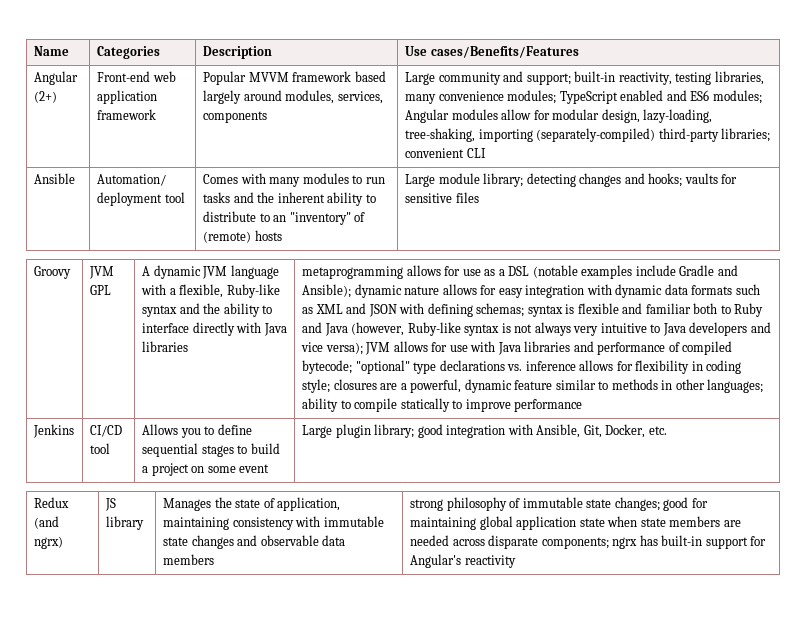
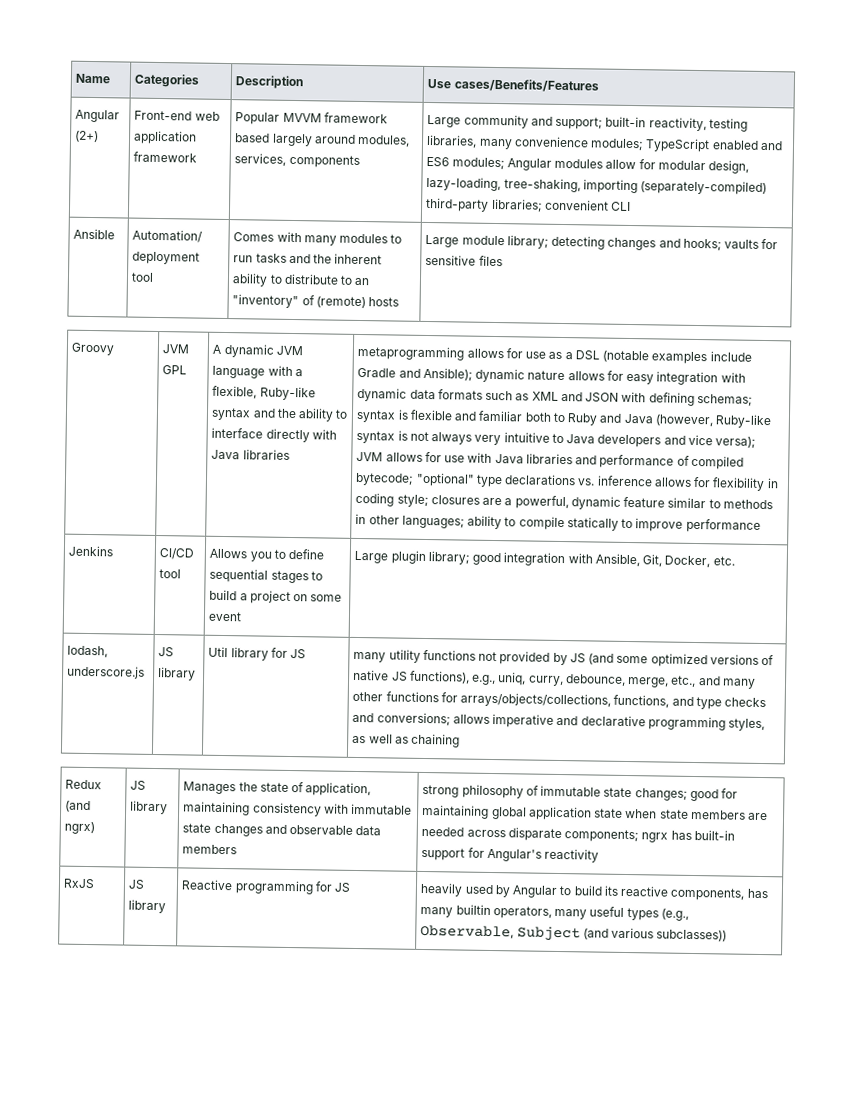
+ lodash, underscore.js | JS library | Util library for JS | many utility functions not provided by JS (and some optimized versions of native JS functions), e.g., uniq, curry, debounce, merge, etc., and many other functions for arrays/objects/collections, functions, and type checks and conversions; allows imperative and declarative programming styles, as well as chaining
+ RxJS | JS library | Reactive programming for JS | heavily used by Angular to build its reactive components, has many builtin operators, many useful types (e.g., Observable, Subject (and various subclasses))

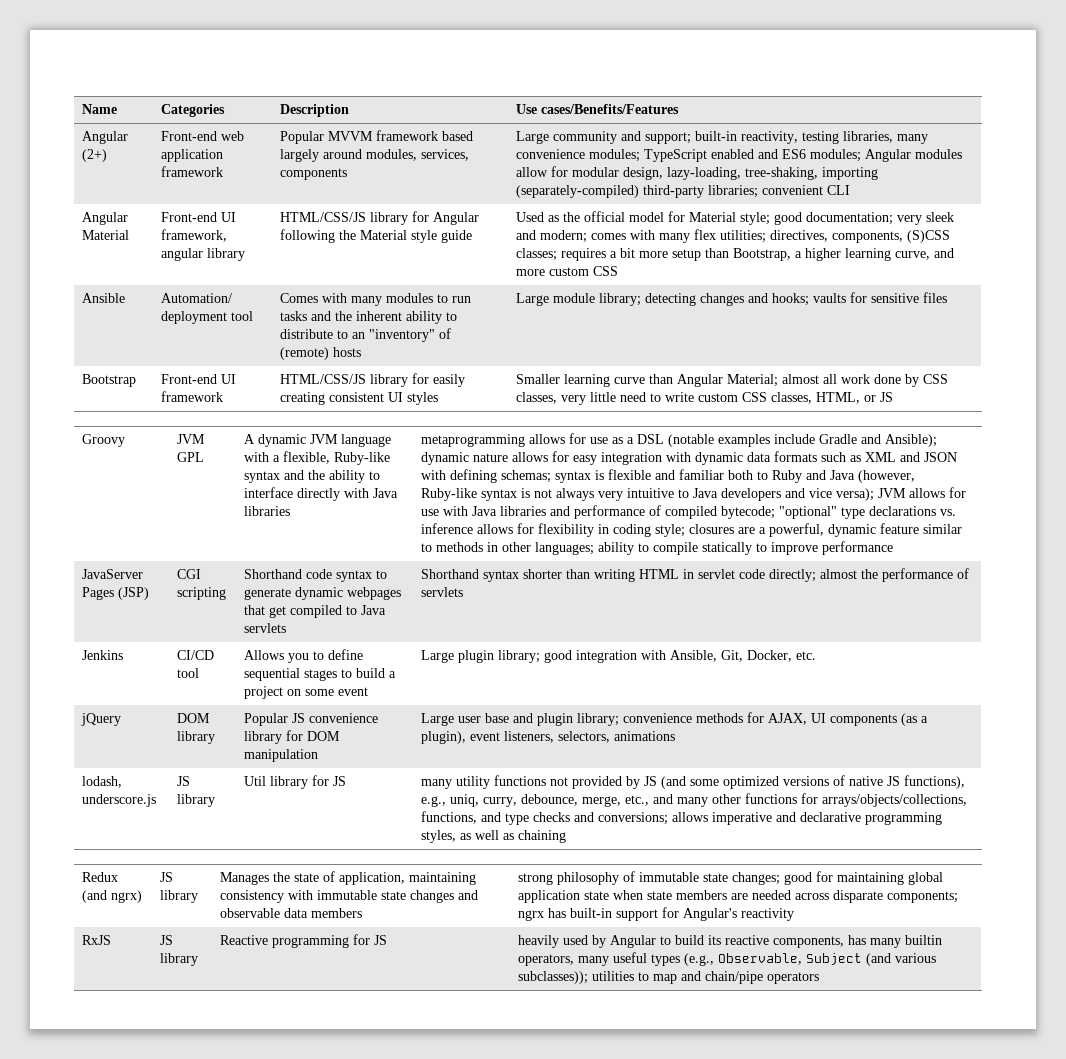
+ Angular Material | Front-end UI framework, angular library | HTML/CSS/JS library for Angular following the Material style guide | Used as the official model for Material style; good documentation; very sleek and modern; comes with many flex utilities; directives, components, (S)CSS classes; requires a bit more setup than Bootstrap, a higher learning curve, and more custom CSS
+ Bootstrap | Front-end UI framework | HTML/CSS/JS library for easily creating consistent UI styles | Smaller learning curve than Angular Material; almost all work done by CSS classes, very little need to write custom CSS classes, HTML, or JS
+ JavaServer Pages (JSP) | CGI scripting | Shorthand code syntax to generate dynamic webpages that get compiled to Java servlets | Shorthand syntax shorter than writing HTML in servlet code directly; almost the performance of servlets
+ jQuery | DOM library | Popular JS convenience library for DOM manipulation | Large user base and plugin library; convenience methods for AJAX, UI components (as a plugin), event listeners, selectors, animations
- RxJS | JS library | Reactive programming for JS | heavily used by Angular to build its reactive components, has many builtin operators, many useful types (e.g., Observable, Subject (and various subclasses))
+ RxJS | JS library | Reactive programming for JS | heavily used by Angular to build its reactive components, has many builtin operators, many useful types (e.g., Observable, Subject (and various subclasses)); utilities to map and chain/pipe operators

